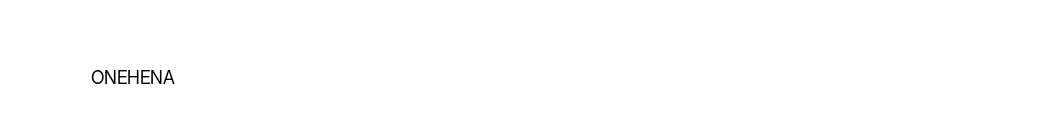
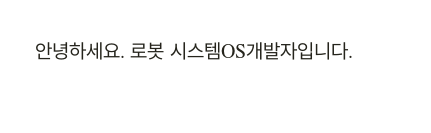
- ONEHENA
+ 안녕하세요. 로봇 시스템OS개발자입니다.

